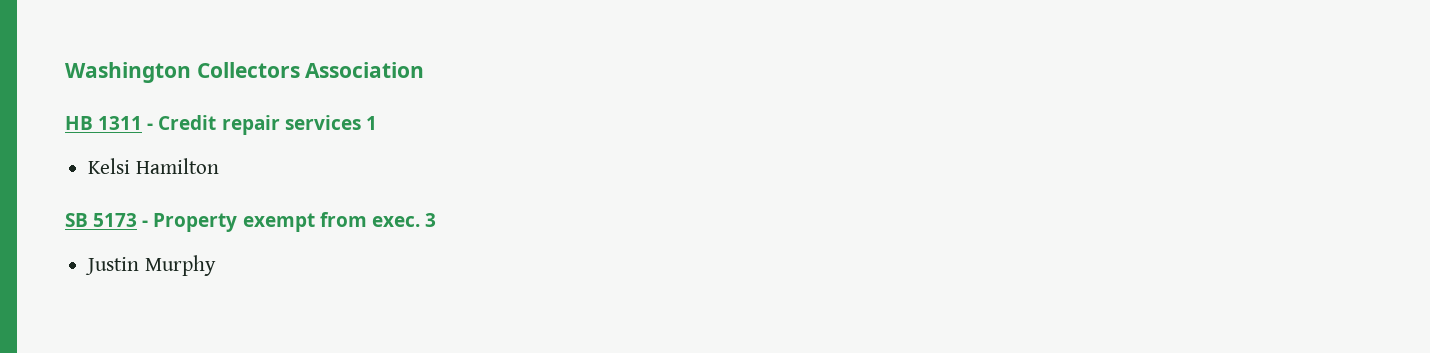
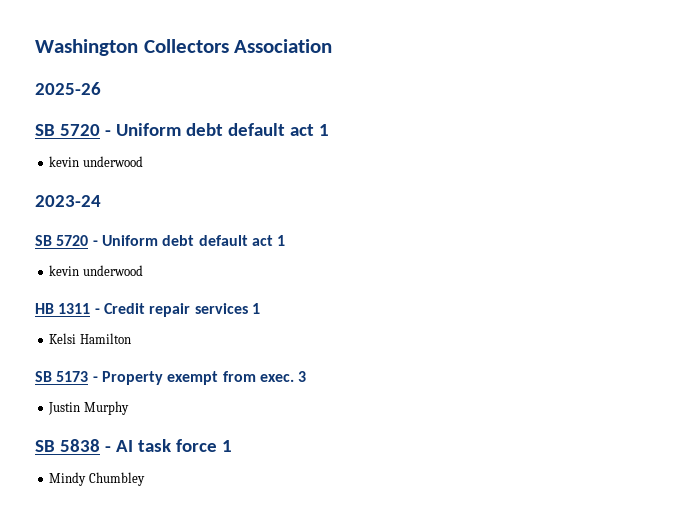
+ 2025-26
+ SB 5720 - Uniform debt default act 1
+ kevin underwood
+ 2023-24
+ SB 5720 - Uniform debt default act 1
+ kevin underwood
+ SB 5838 - AI task force 1
+ Mindy Chumbley

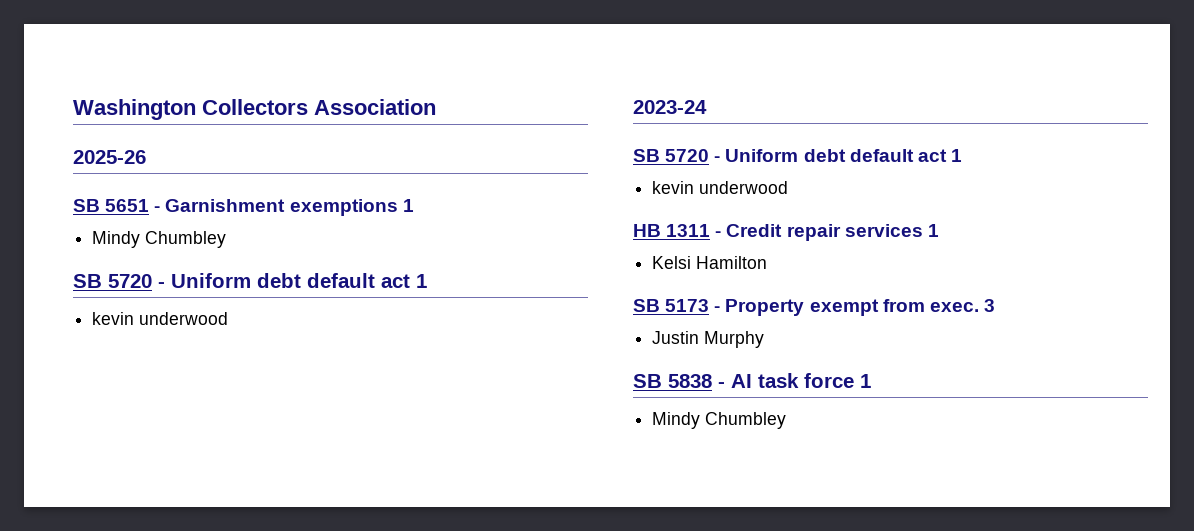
+ SB 5651 - Garnishment exemptions 1
+ Mindy Chumbley

